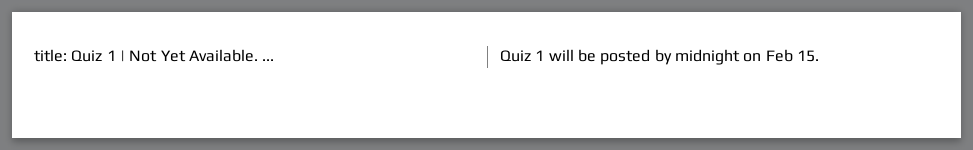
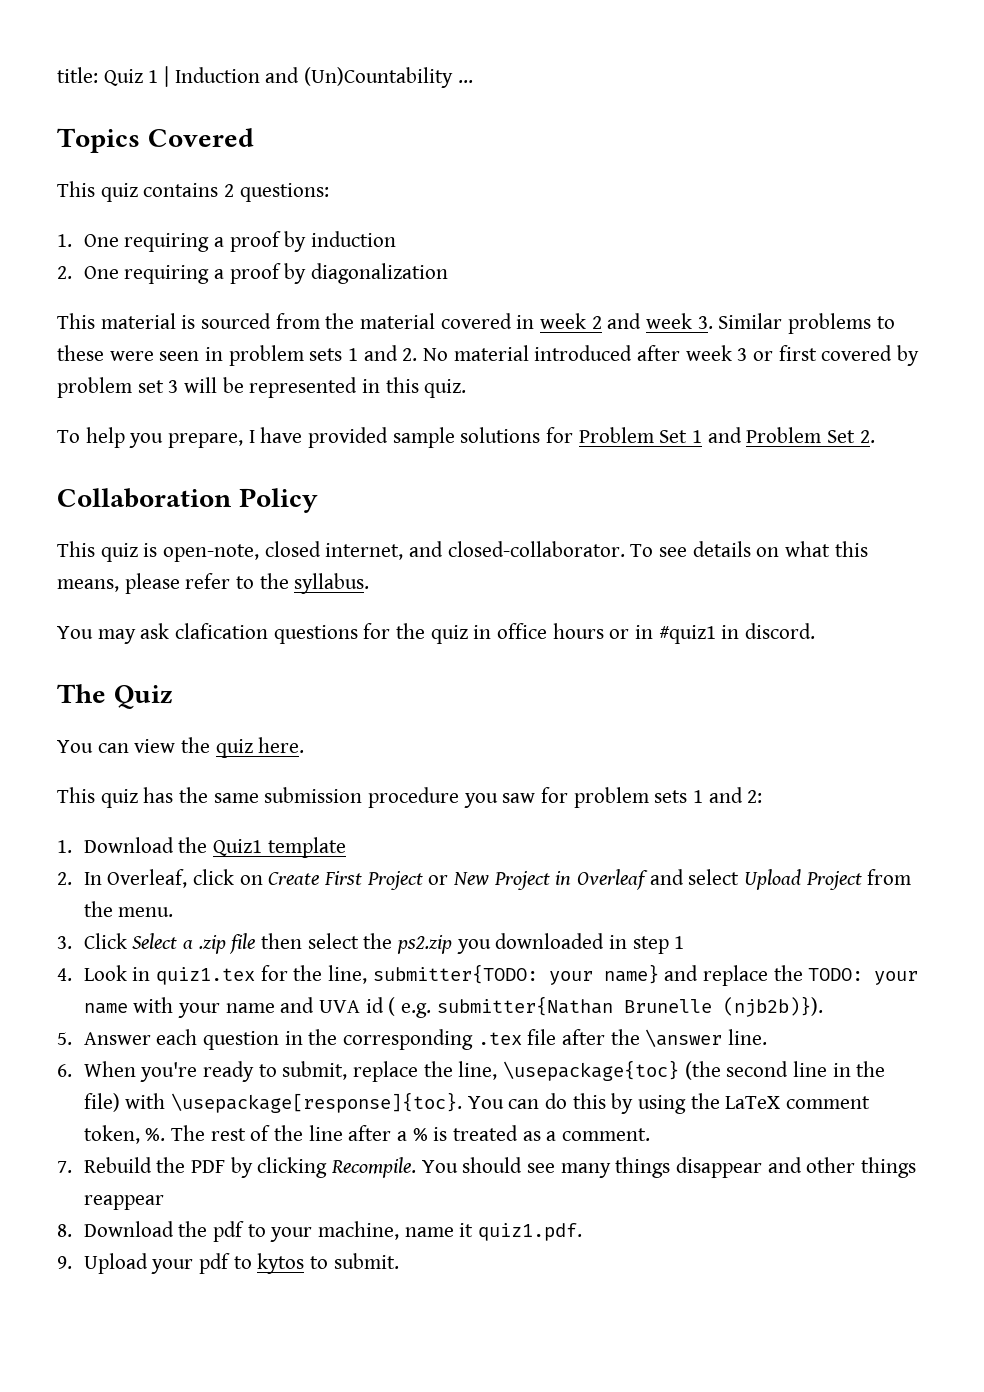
- title: Quiz 1 | Not Yet Available. ...
- Quiz 1 will be posted by midnight on Feb 15.
+ title: Quiz 1 | Induction and (Un)Countability ...
+ Topics Covered
+ This quiz contains 2 questions:
+ 1. One requiring a proof by induction
+ 2. One requiring a proof by diagonalization
+ This material is sourced from the material covered in week 2 and week 3. Similar problems to these were seen in problem sets 1 and 2. No material introduced after week 3 or first covered by problem set 3 will be represented in this quiz.
+ To help you prepare, I have provided sample solutions for Problem Set 1 and Problem Set 2.
+ Collaboration Policy
+ This quiz is open-note, closed internet, and closed-collaborator. To see details on what this means, please refer to the syllabus.
+ You may ask clafication questions for the quiz in office hours or in #quiz1 in discord.
+ The Quiz
+ You can view the quiz here.
+ This quiz has the same submission procedure you saw for problem sets 1 and 2:
+ 1. Download the Quiz1 template
+ 2. In Overleaf, click on Create First Project or New Project in Overleaf and select Upload Project from the menu.
+ 3. Click Select a .zip file then select the ps2.zip you downloaded in step 1
+ 4. Look in quiz1.tex for the line, submitter{TODO: your name} and replace the TODO: your name with your name and UVA id ( e.g. submitter{Nathan Brunelle (njb2b)}).
+ 5. Answer each question in the corresponding .tex file after the \answer line.
+ 6. When you're ready to submit, replace the line, \usepackage{toc} (the second line in the file) with \usepackage[response]{toc}. You can do this by using the LaTeX comment token, %. The rest of the line after a % is treated as a comment.
+ 7. Rebuild the PDF by clicking Recompile. You should see many things disappear and other things reappear
+ 8. Download the pdf to your machine, name it quiz1.pdf.
+ 9. Upload your pdf to kytos to submit.

